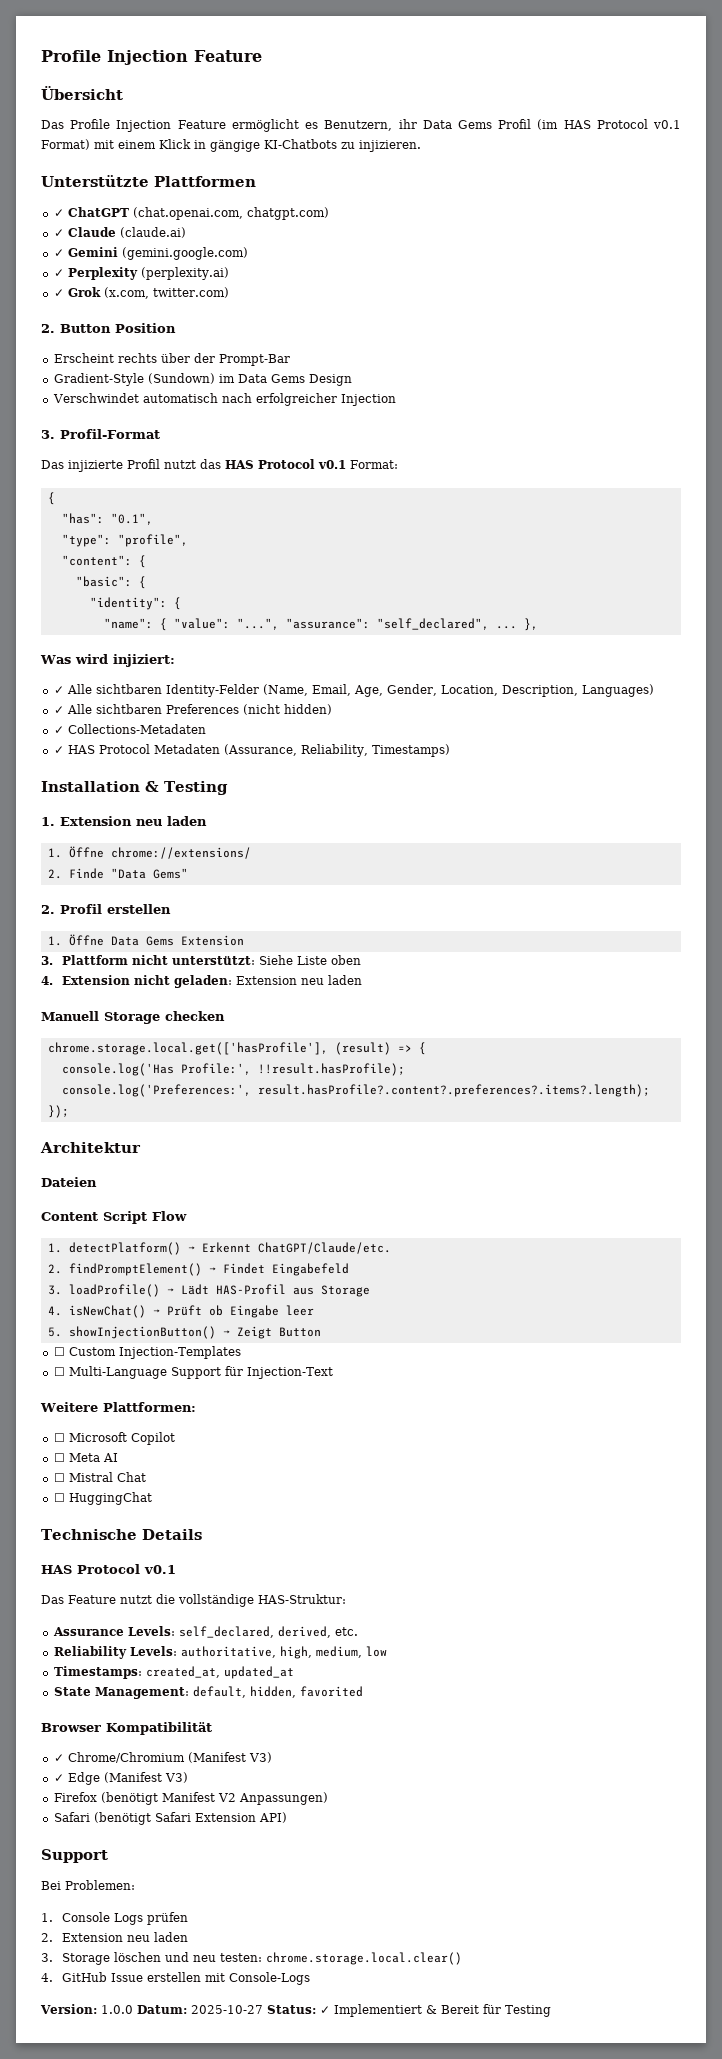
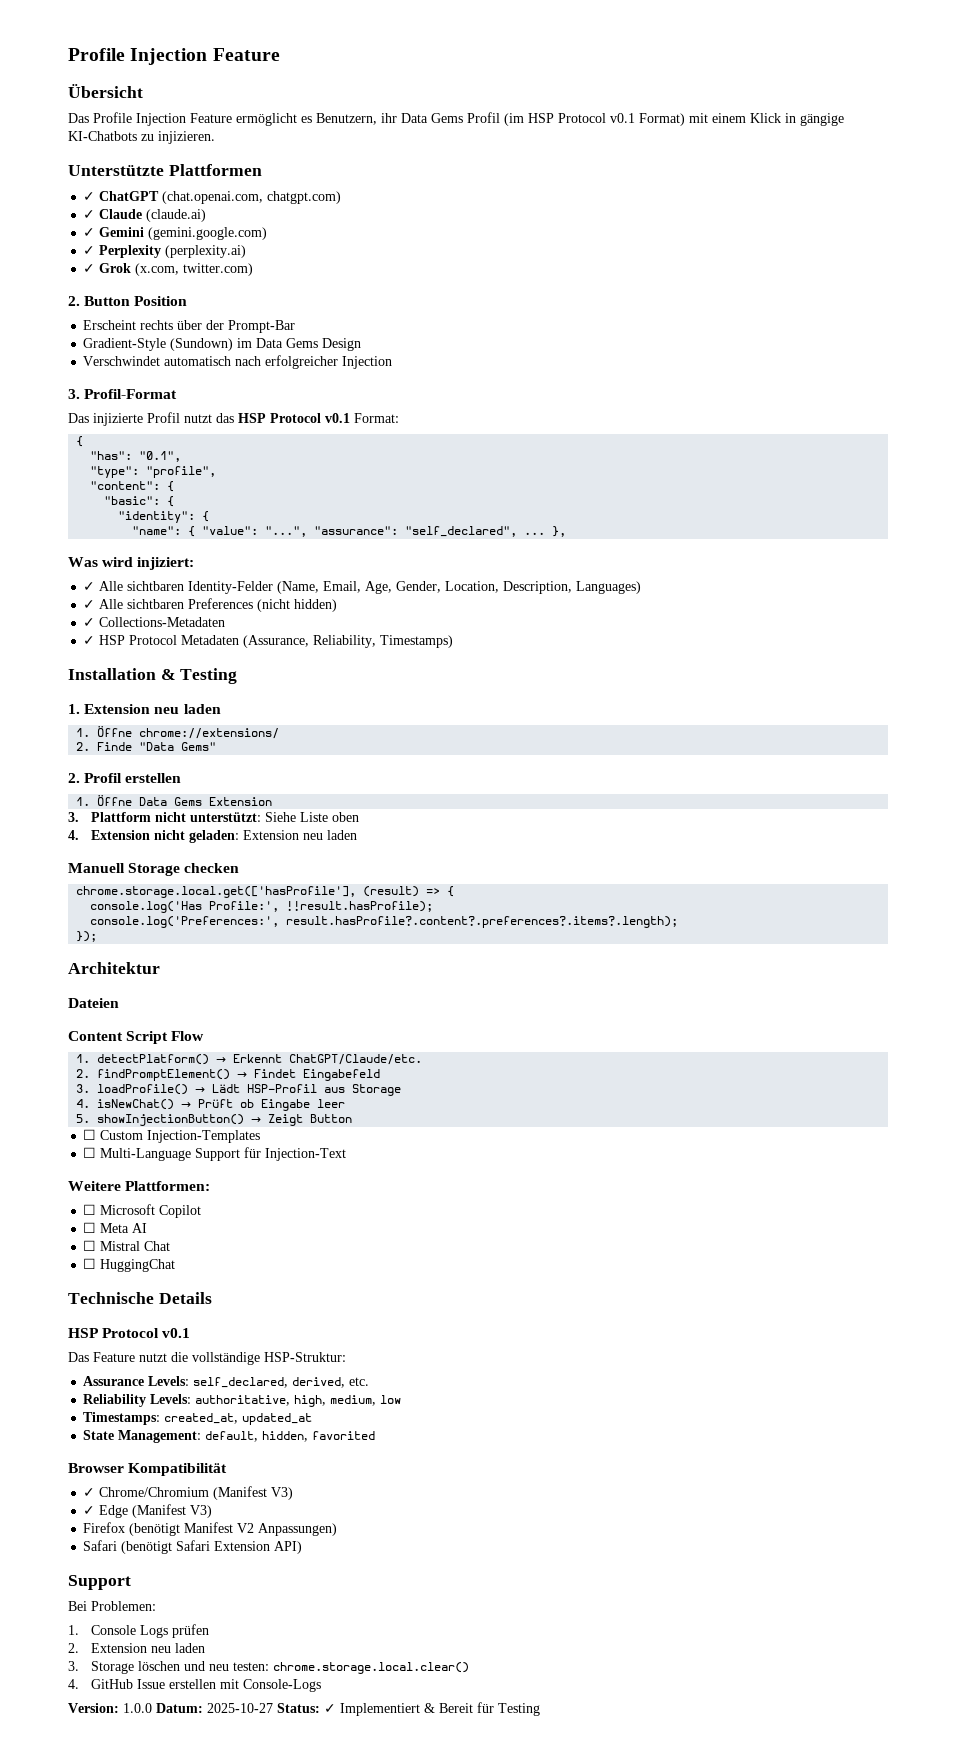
- Das Profile Injection Feature ermöglicht es Benutzern, ihr Data Gems Profil (im HAS Protocol v0.1 Format) mit einem Klick in gängige KI-Chatbots zu injizieren.
+ Das Profile Injection Feature ermöglicht es Benutzern, ihr Data Gems Profil (im HSP Protocol v0.1 Format) mit einem Klick in gängige KI-Chatbots zu injizieren.
- Das injizierte Profil nutzt das HAS Protocol v0.1 Format:
+ Das injizierte Profil nutzt das HSP Protocol v0.1 Format:
- ✓ HAS Protocol Metadaten (Assurance, Reliability, Timestamps)
+ ✓ HSP Protocol Metadaten (Assurance, Reliability, Timestamps)
- 3. loadProfile() → Lädt HAS-Profil aus Storage
+ 3. loadProfile() → Lädt HSP-Profil aus Storage
  Technische Details
- HAS Protocol v0.1
+ HSP Protocol v0.1
- Das Feature nutzt die vollständige HAS-Struktur:
+ Das Feature nutzt die vollständige HSP-Struktur:

